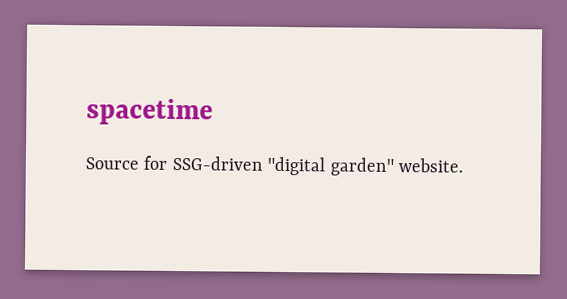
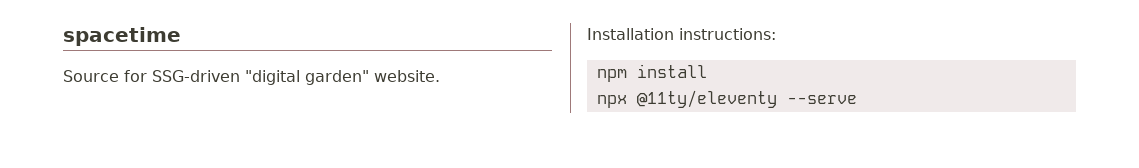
+ Installation instructions:
+ npm install
+ npx @11ty/eleventy --serve

